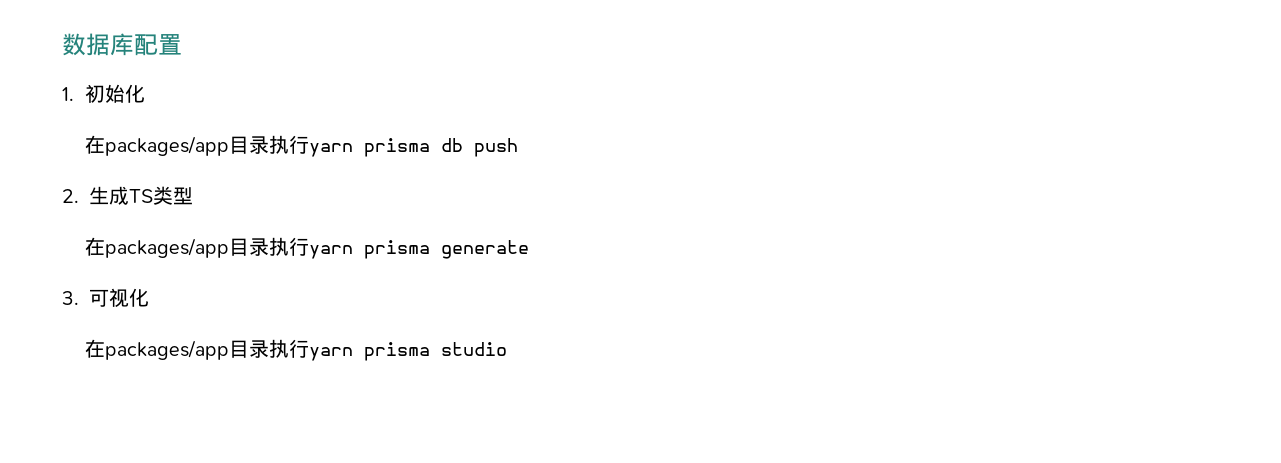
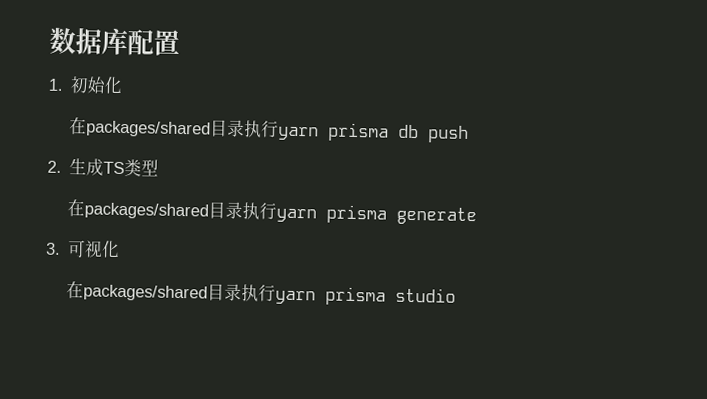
- 在packages/app目录执行yarn prisma db push
+ 在packages/shared目录执行yarn prisma db push
- 在packages/app目录执行yarn prisma generate
+ 在packages/shared目录执行yarn prisma generate
- 在packages/app目录执行yarn prisma studio
+ 在packages/shared目录执行yarn prisma studio

